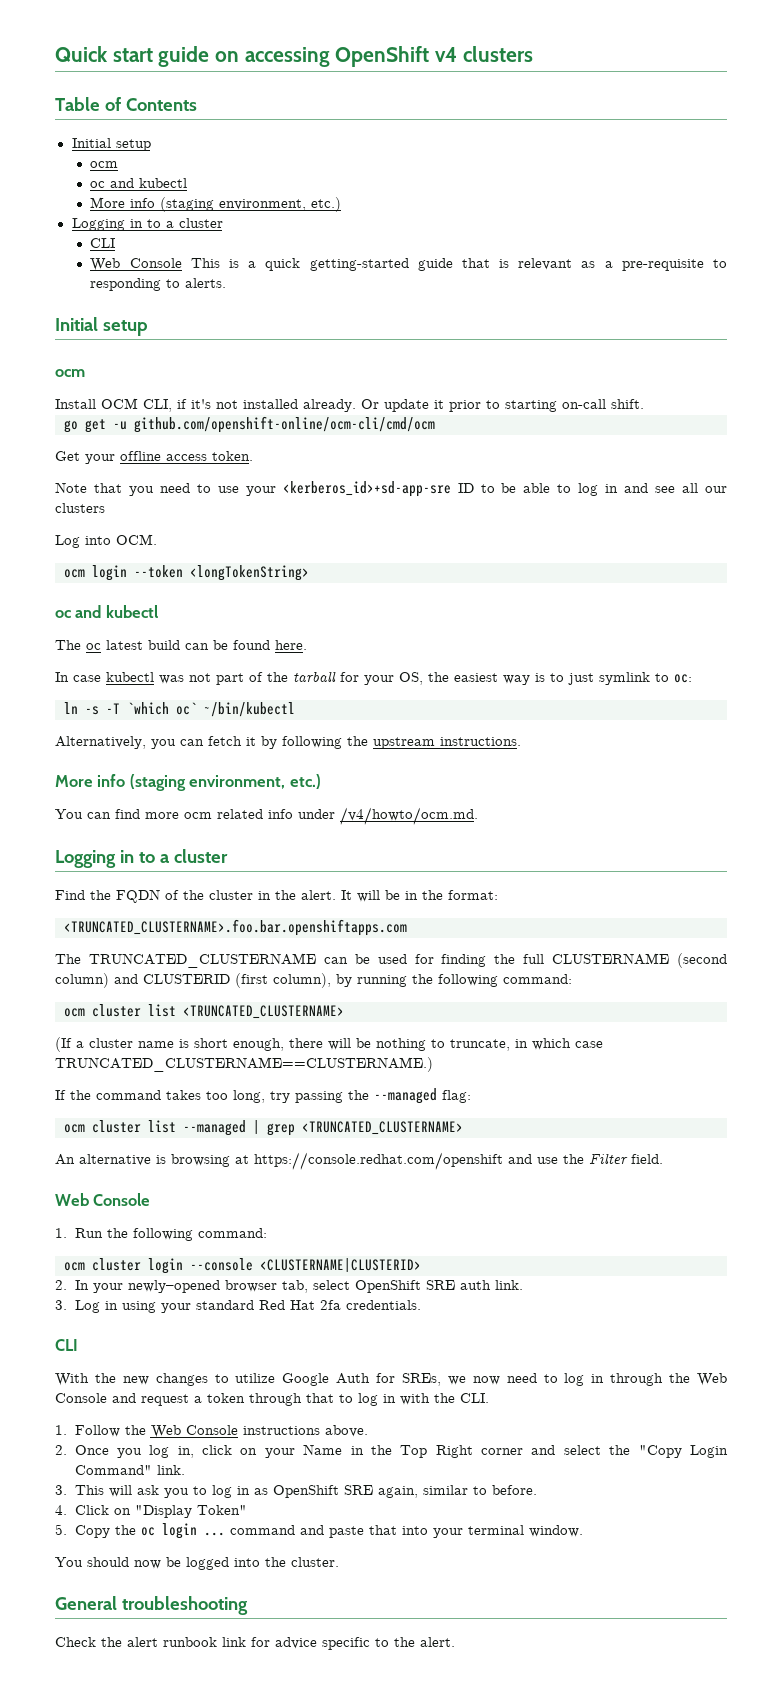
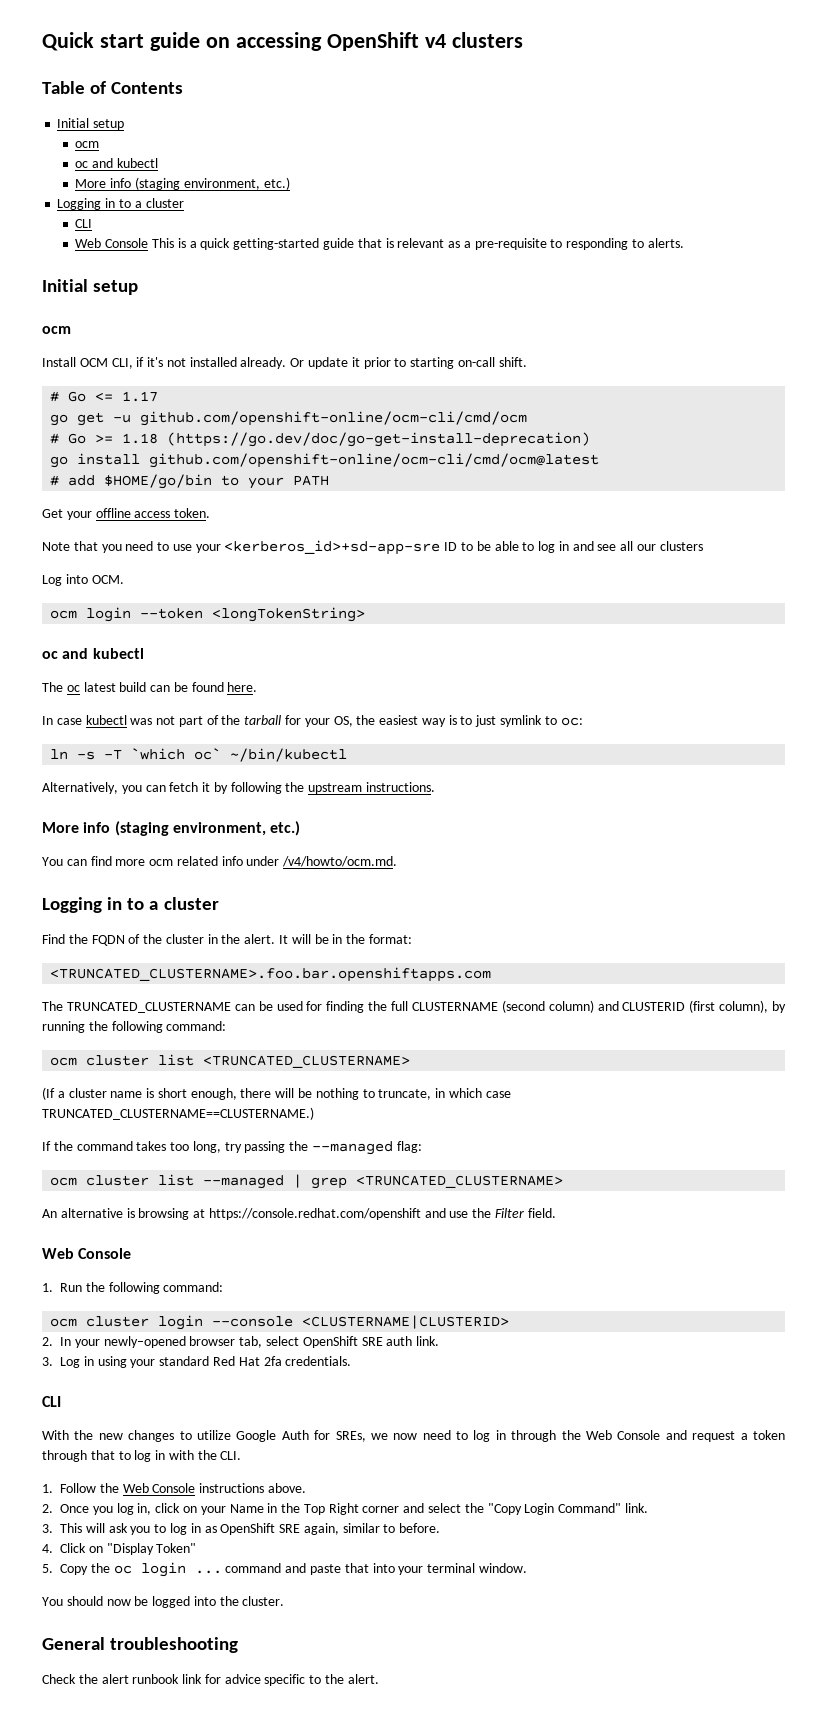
+ # Go <= 1.17
+ # Go >= 1.18 (https://go.dev/doc/go-get-install-deprecation)
+ go install github.com/openshift-online/ocm-cli/cmd/ocm@latest
+ # add $HOME/go/bin to your PATH

